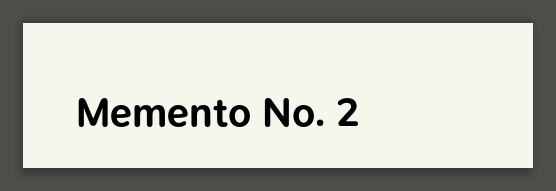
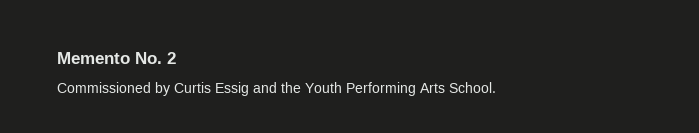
+ Commissioned by Curtis Essig and the Youth Performing Arts School.

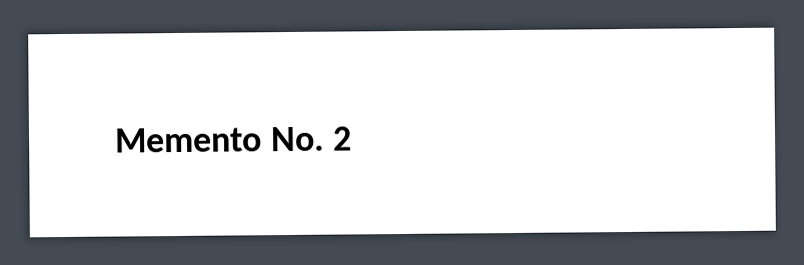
- Commissioned by Curtis Essig and the Youth Performing Arts School.

